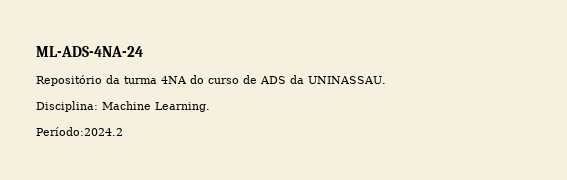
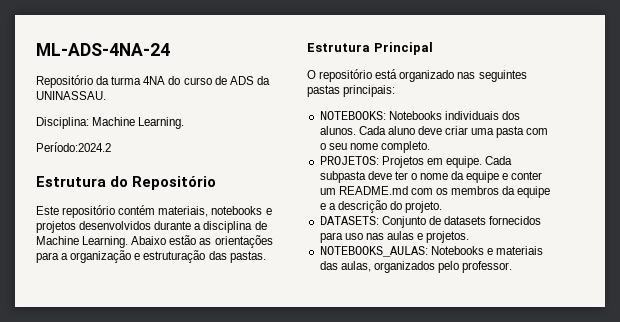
+ Estrutura do Repositório
+ Este repositório contém materiais, notebooks e projetos desenvolvidos durante a disciplina de Machine Learning. Abaixo estão as orientações para a organização e estruturação das pastas.
+ Estrutura Principal
+ O repositório está organizado nas seguintes pastas principais:
+ NOTEBOOKS: Notebooks individuais dos alunos. Cada aluno deve criar uma pasta com o seu nome completo.
+ PROJETOS: Projetos em equipe. Cada subpasta deve ter o nome da equipe e conter um README.md com os membros da equipe e a descrição do projeto.
+ DATASETS: Conjunto de datasets fornecidos para uso nas aulas e projetos.
+ NOTEBOOKS_AULAS: Notebooks e materiais das aulas, organizados pelo professor.

